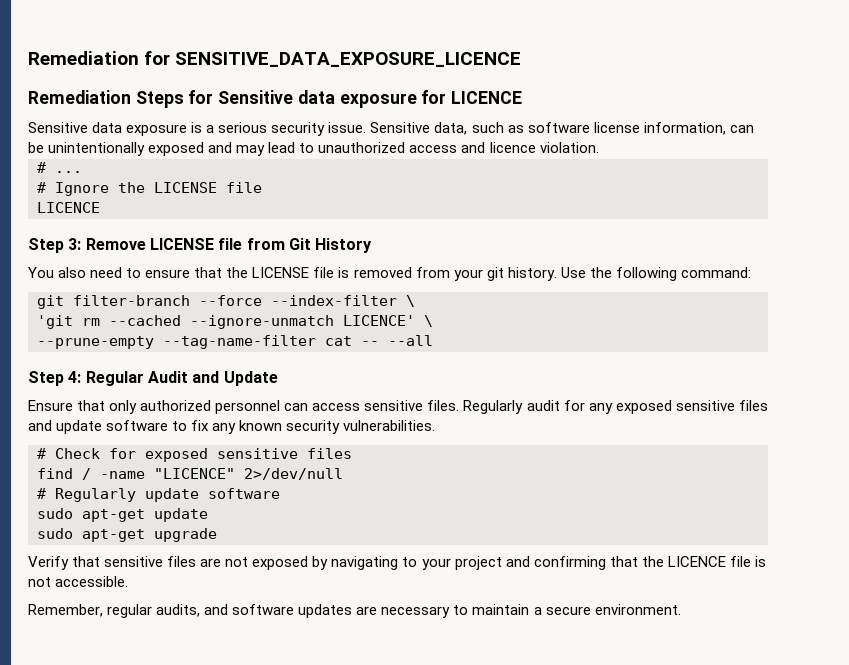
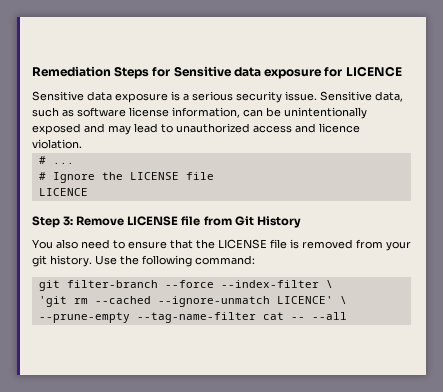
- Remediation for SENSITIVE_DATA_EXPOSURE_LICENCE
- Step 4: Regular Audit and Update
- Ensure that only authorized personnel can access sensitive files. Regularly audit for any exposed sensitive files and update software to fix any known security vulnerabilities.
- # Check for exposed sensitive files
- find / -name "LICENCE" 2>/dev/null
- # Regularly update software
- sudo apt-get update
- sudo apt-get upgrade
- Verify that sensitive files are not exposed by navigating to your project and confirming that the LICENCE file is not accessible.
- Remember, regular audits, and software updates are necessary to maintain a secure environment.

